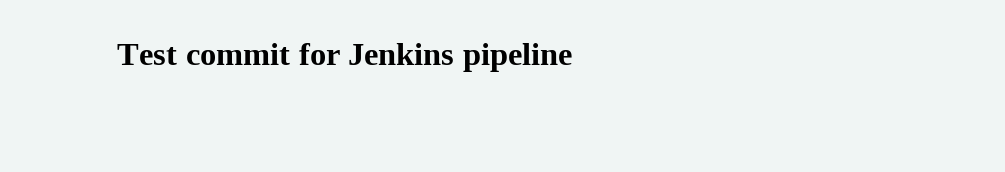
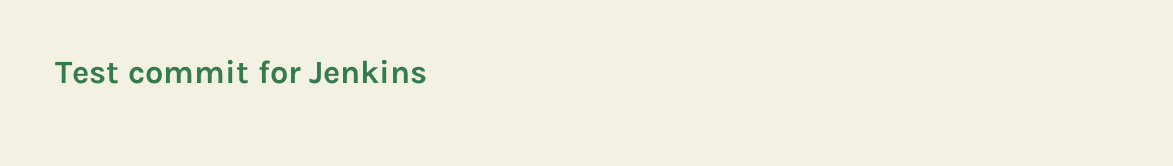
- Test commit for Jenkins pipeline
+ Test commit for Jenkins

